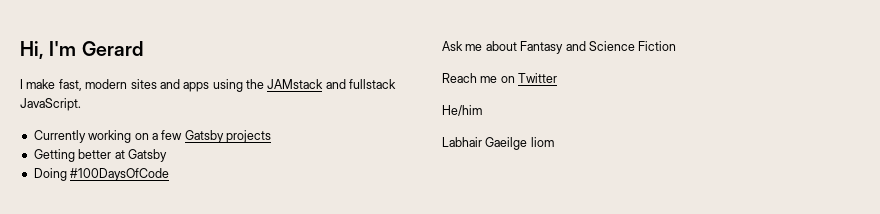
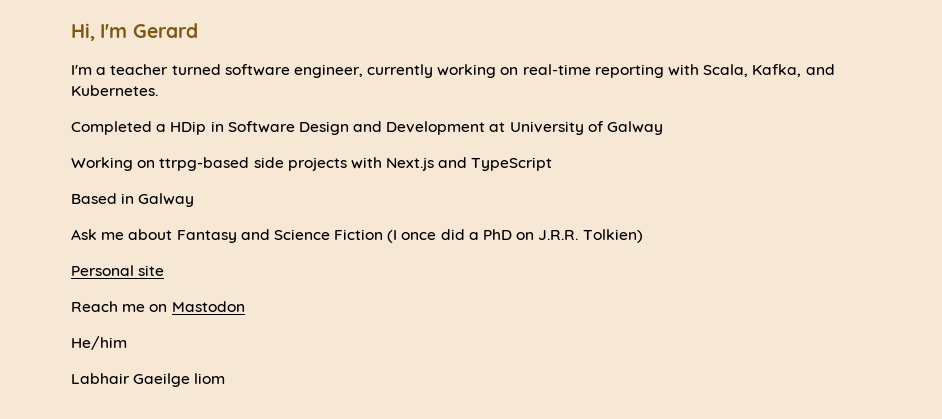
- I make fast, modern sites and apps using the JAMstack and fullstack JavaScript.
- Currently working on a few Gatsby projects
- Getting better at Gatsby
- Doing #100DaysOfCode
+ I'm a teacher turned software engineer, currently working on real-time reporting with Scala, Kafka, and Kubernetes.
+ Completed a HDip in Software Design and Development at University of Galway
+ Working on ttrpg-based side projects with Next.js and TypeScript
+ Based in Galway
- Ask me about Fantasy and Science Fiction
+ Ask me about Fantasy and Science Fiction (I once did a PhD on J.R.R. Tolkien)
+ Personal site
- Reach me on Twitter
+ Reach me on Mastodon

